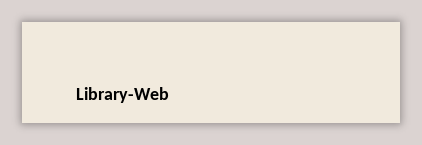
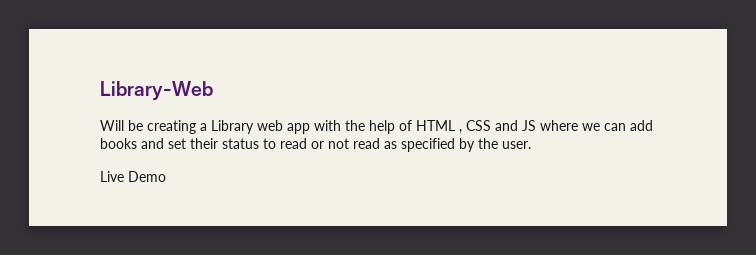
+ Will be creating a Library web app with the help of HTML , CSS and JS where we can add books and set their status to read or not read as specified by the user.
+ Live Demo

